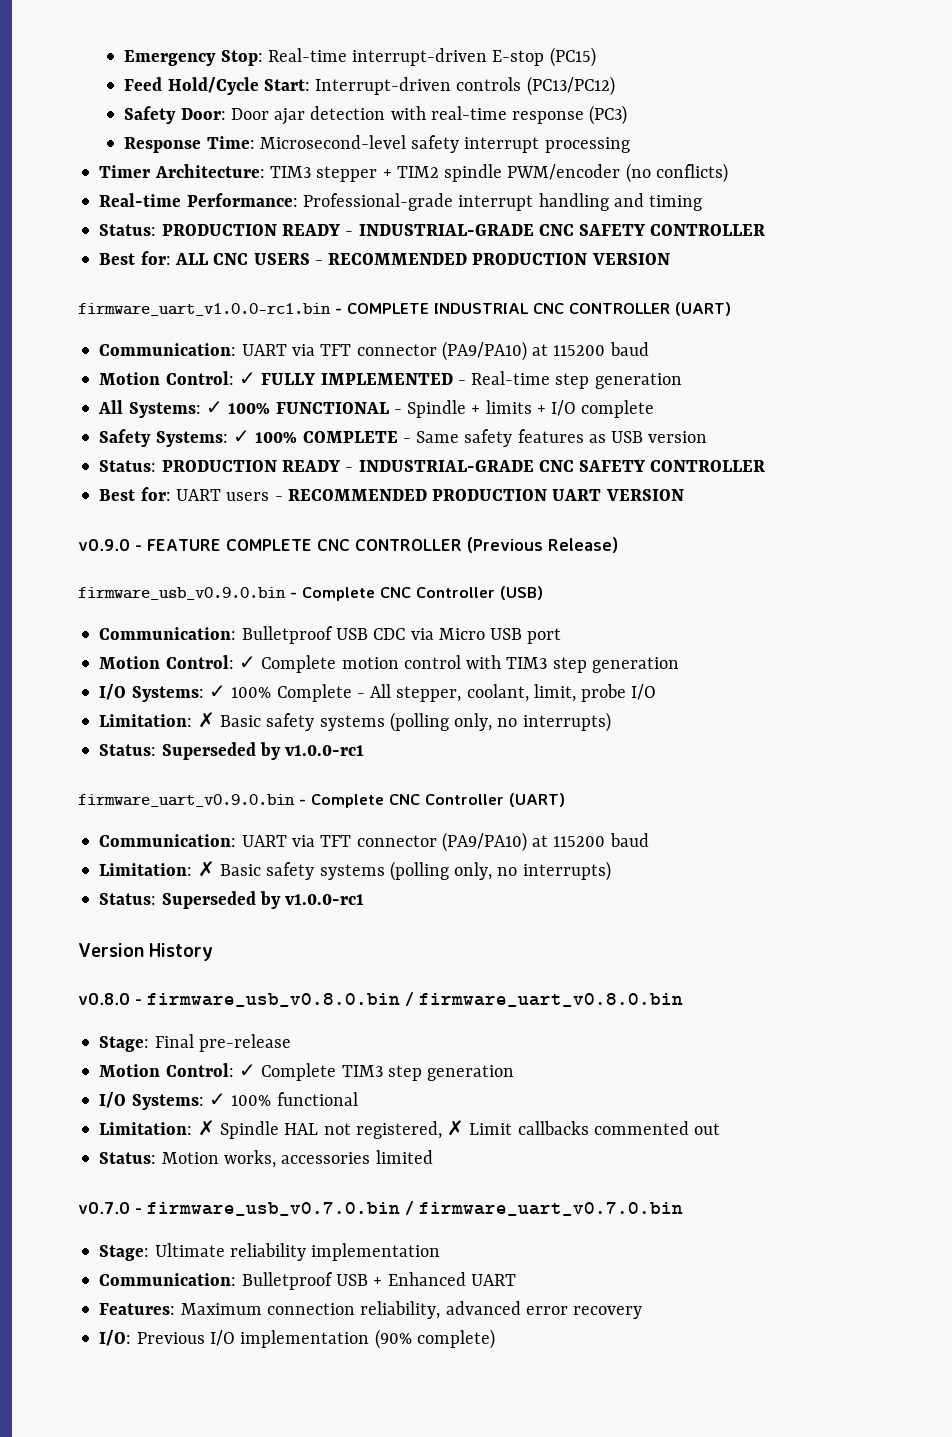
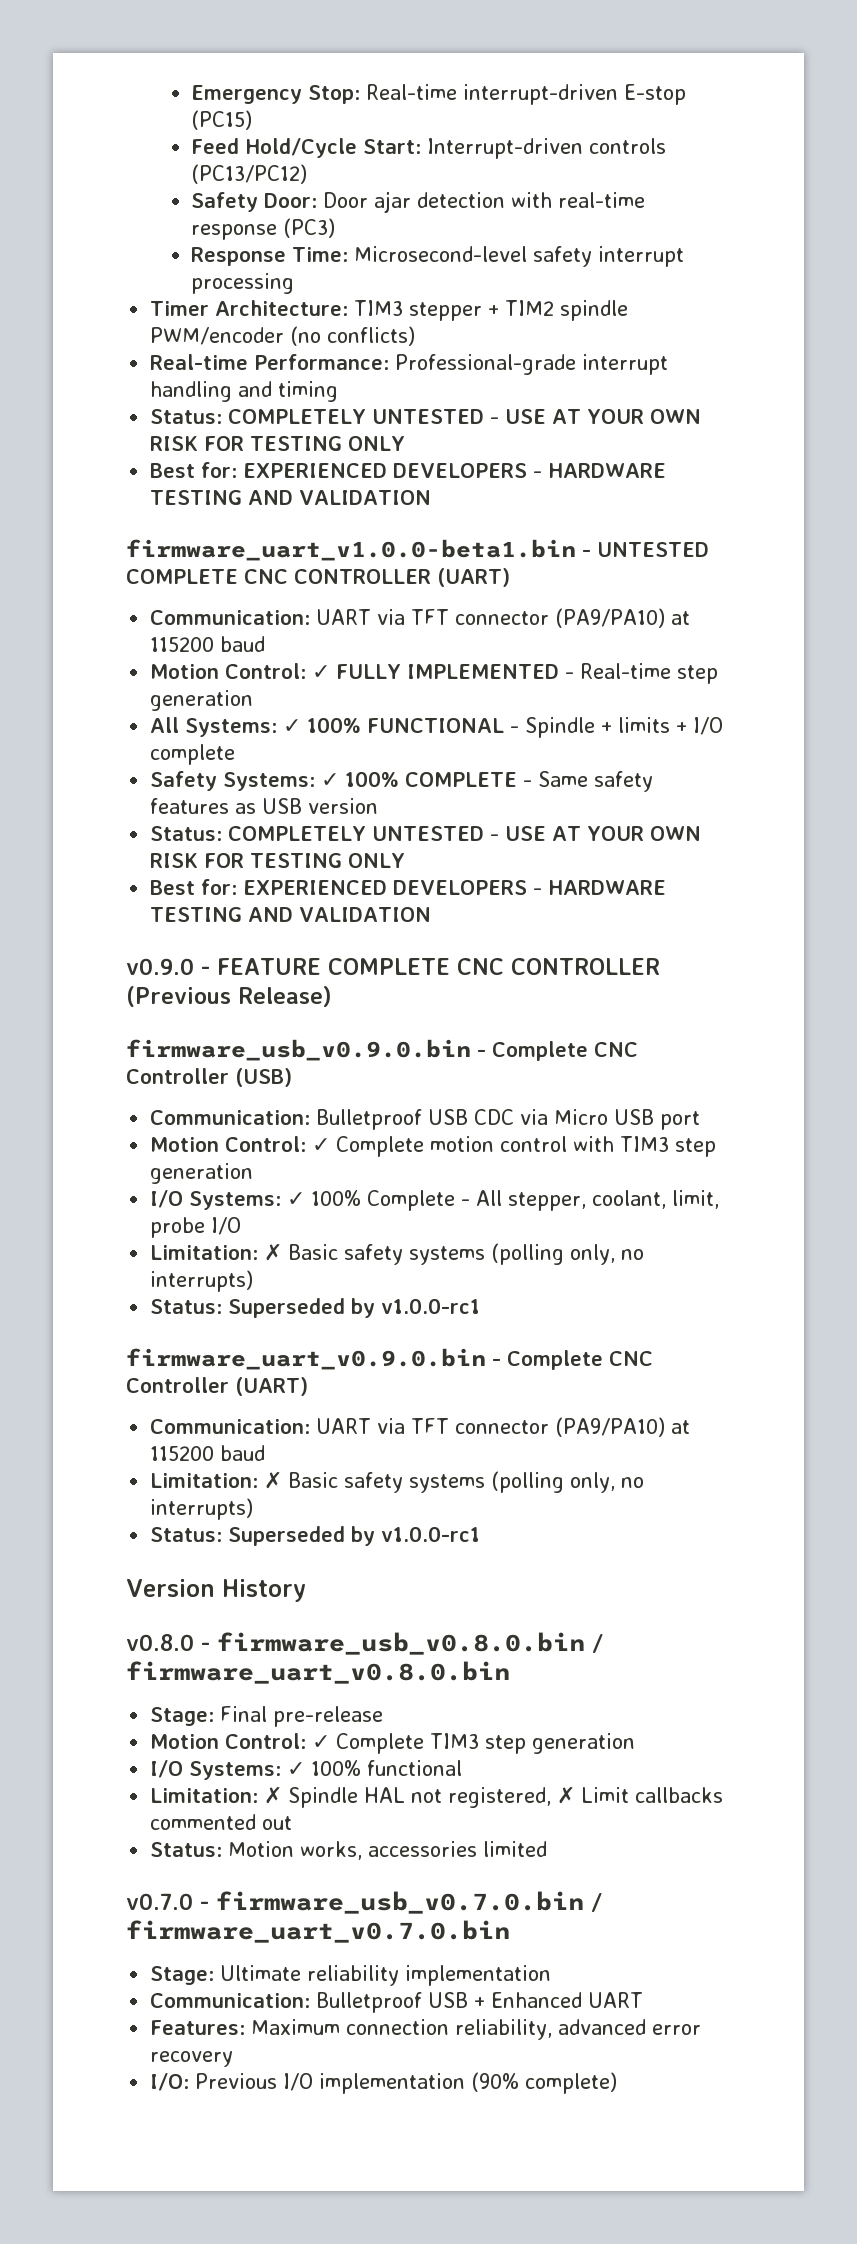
  Real-time Performance: Professional-grade interrupt handling and timing
- Status: PRODUCTION READY - INDUSTRIAL-GRADE CNC SAFETY CONTROLLER
- Best for: ALL CNC USERS - RECOMMENDED PRODUCTION VERSION
- firmware_uart_v1.0.0-rc1.bin - COMPLETE INDUSTRIAL CNC CONTROLLER (UART)
+ Status: COMPLETELY UNTESTED - USE AT YOUR OWN RISK FOR TESTING ONLY
+ Best for: EXPERIENCED DEVELOPERS - HARDWARE TESTING AND VALIDATION
+ firmware_uart_v1.0.0-beta1.bin - UNTESTED COMPLETE CNC CONTROLLER (UART)
  Safety Systems: ✓ 100% COMPLETE - Same safety features as USB version
- Status: PRODUCTION READY - INDUSTRIAL-GRADE CNC SAFETY CONTROLLER
- Best for: UART users - RECOMMENDED PRODUCTION UART VERSION
+ Status: COMPLETELY UNTESTED - USE AT YOUR OWN RISK FOR TESTING ONLY
+ Best for: EXPERIENCED DEVELOPERS - HARDWARE TESTING AND VALIDATION

